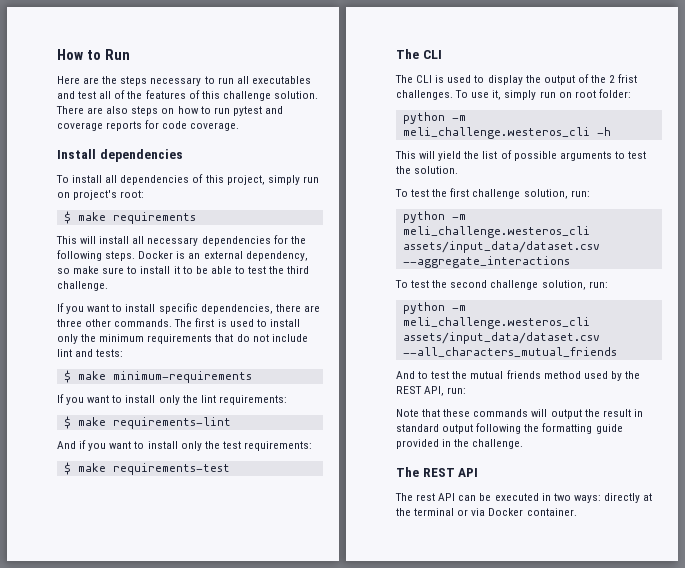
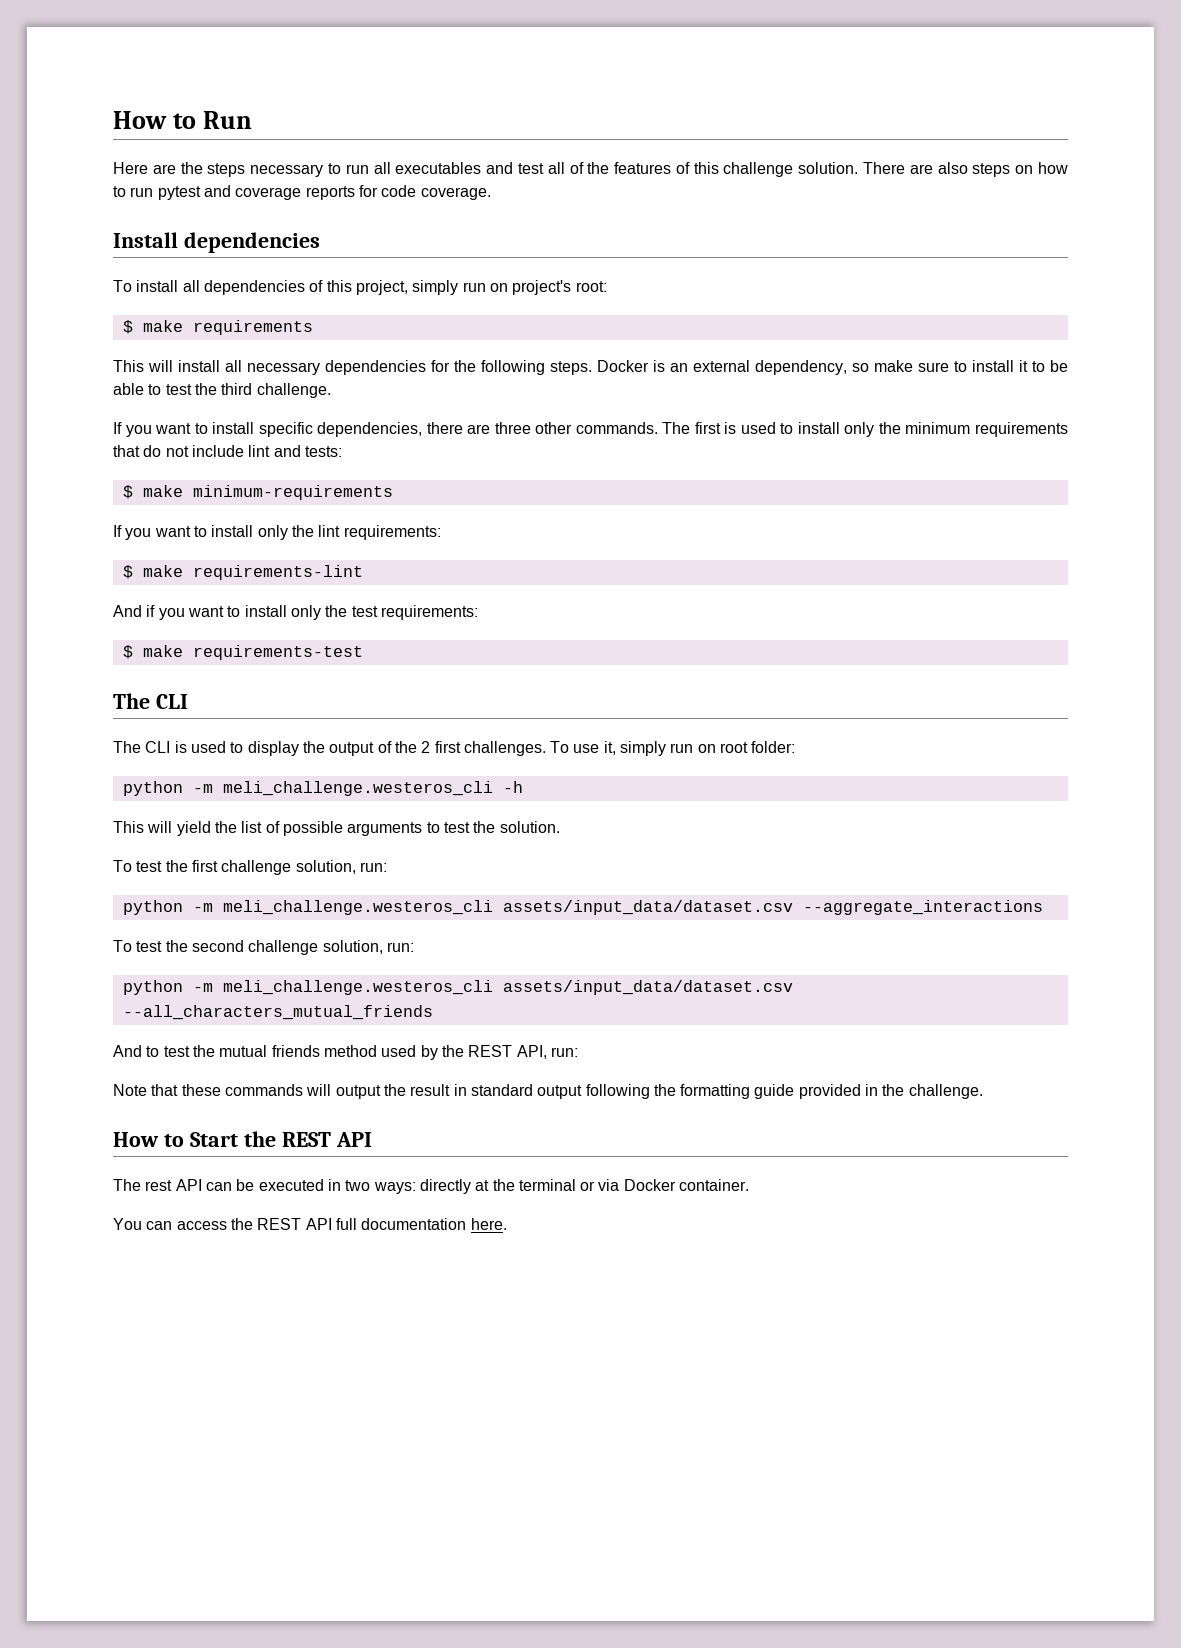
- The CLI is used to display the output of the 2 frist challenges.
+ The CLI is used to display the output of the 2 first challenges.
- The REST API
+ How to Start the REST API
+ You can access the REST API full documentation here.

